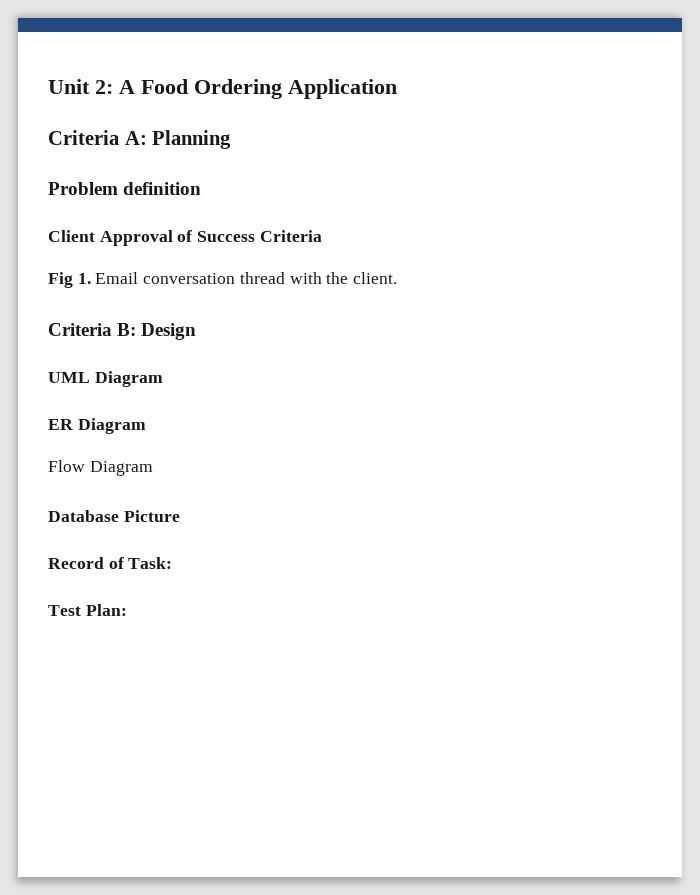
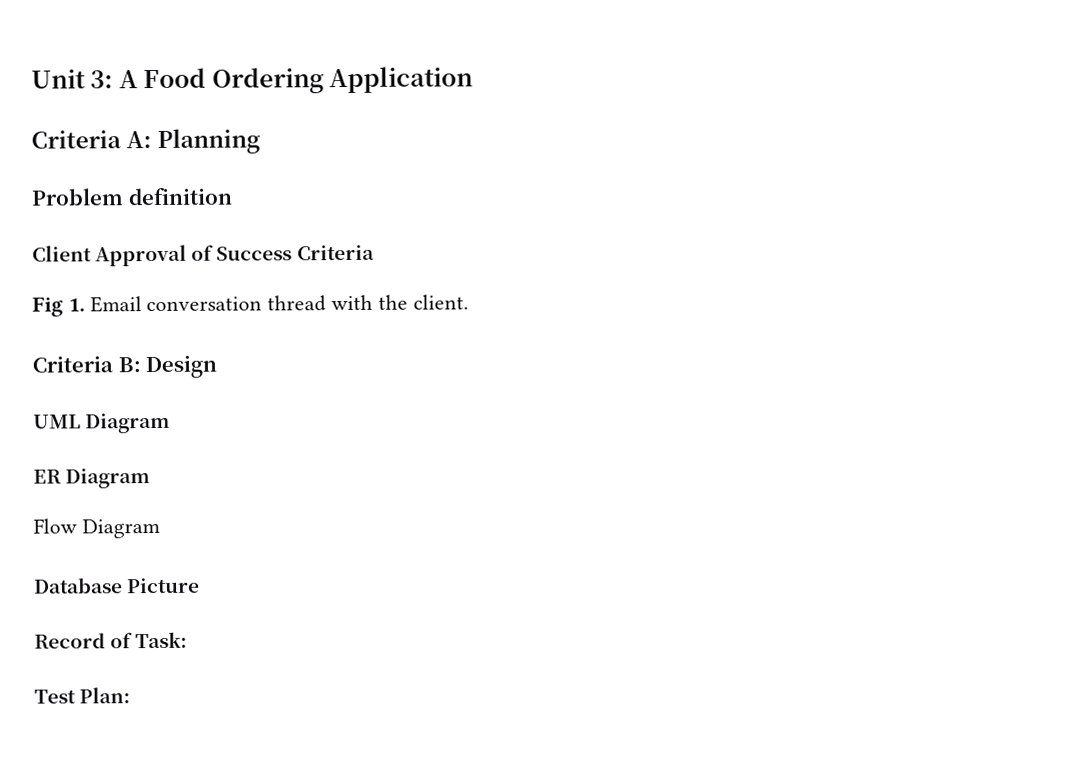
- Unit 2: A Food Ordering Application
+ Unit 3: A Food Ordering Application

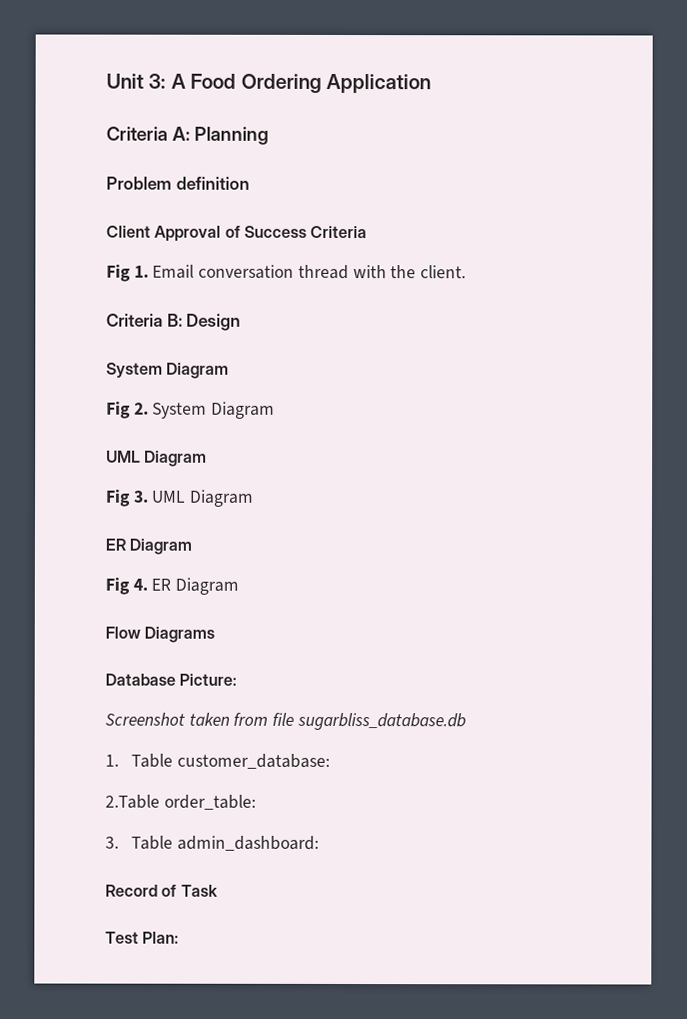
  Criteria B: Design
+ System Diagram
+ Fig 2. System Diagram
  UML Diagram
+ Fig 3. UML Diagram
- Flow Diagram
+ Fig 4. ER Diagram
+ Flow Diagrams
- Database Picture
+ Database Picture:
+ Screenshot taken from file sugarbliss_database.db
+ 1. Table customer_database:
+ 2.Table order_table:
+ 3. Table admin_dashboard:
- Record of Task:
+ Record of Task

